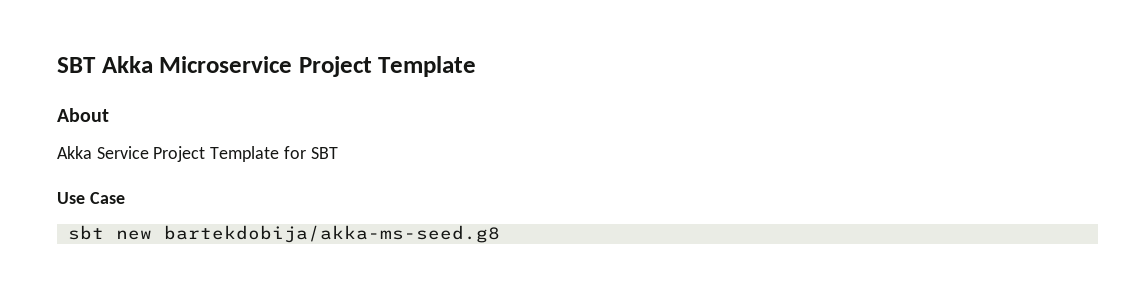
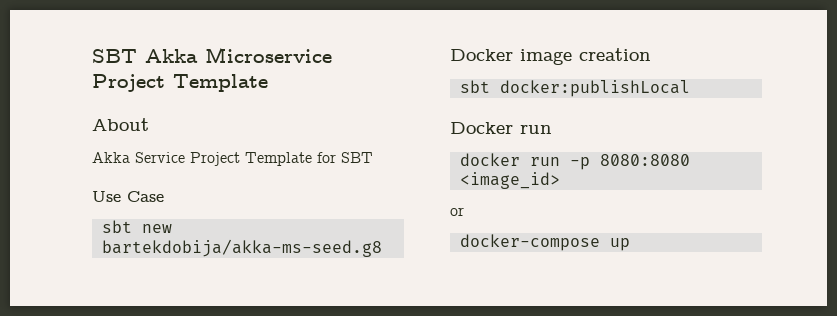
+ Docker image creation
+ sbt docker:publishLocal
+ Docker run
+ docker run -p 8080:8080 <image_id>
+ or
+ docker-compose up

